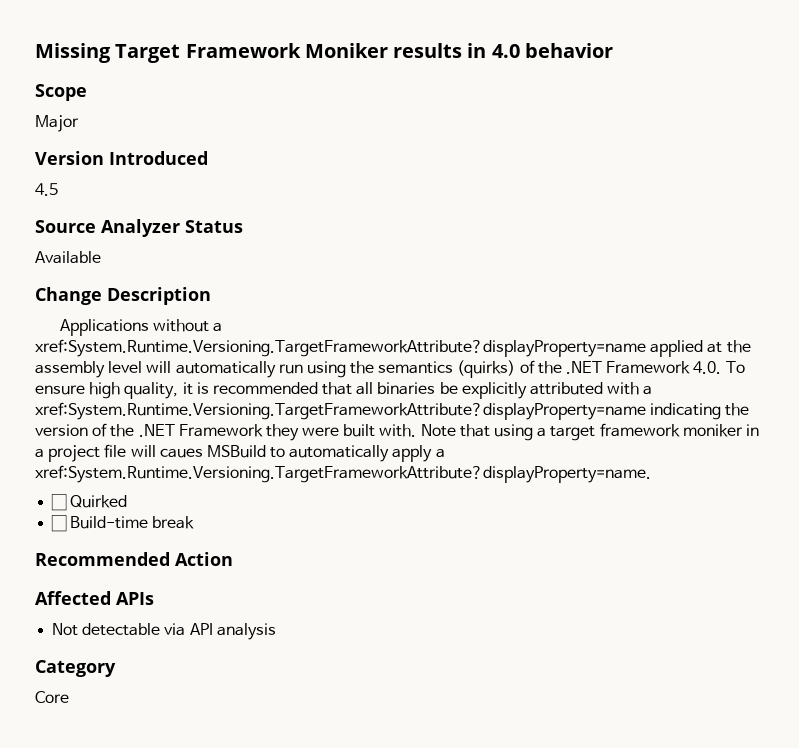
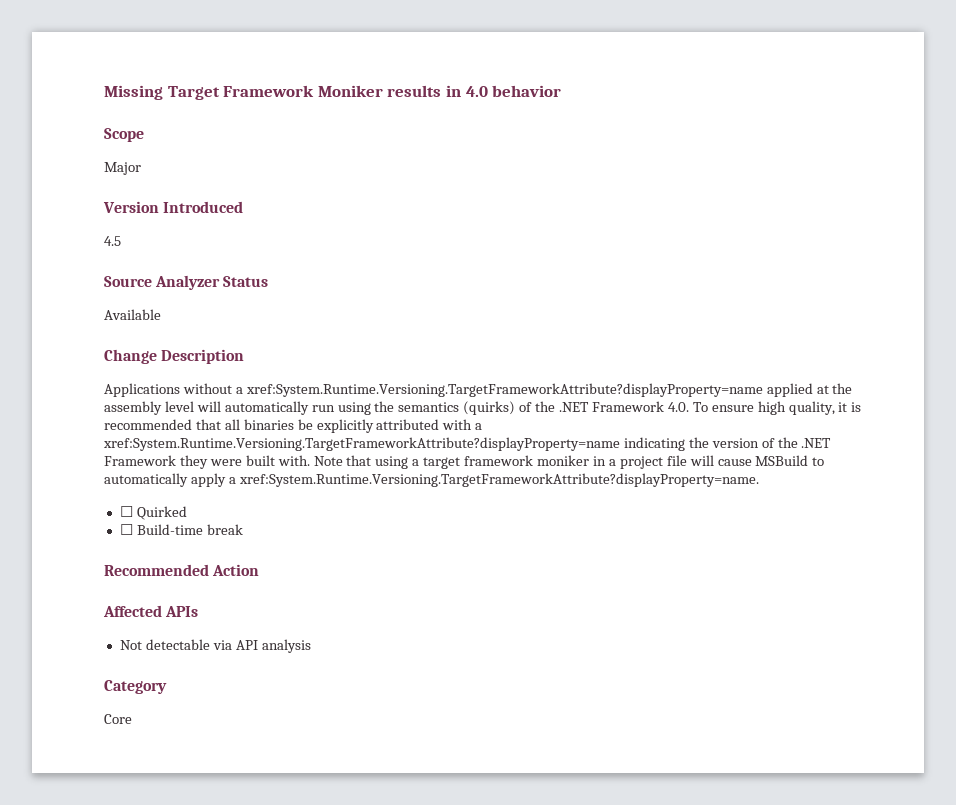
- Note that using a target framework moniker in a project file will caues MSBuild to automatically apply a xref:System.Runtime.Versioning.TargetFrameworkAttribute?displayProperty=name.
+ Note that using a target framework moniker in a project file will cause MSBuild to automatically apply a xref:System.Runtime.Versioning.TargetFrameworkAttribute?displayProperty=name.

